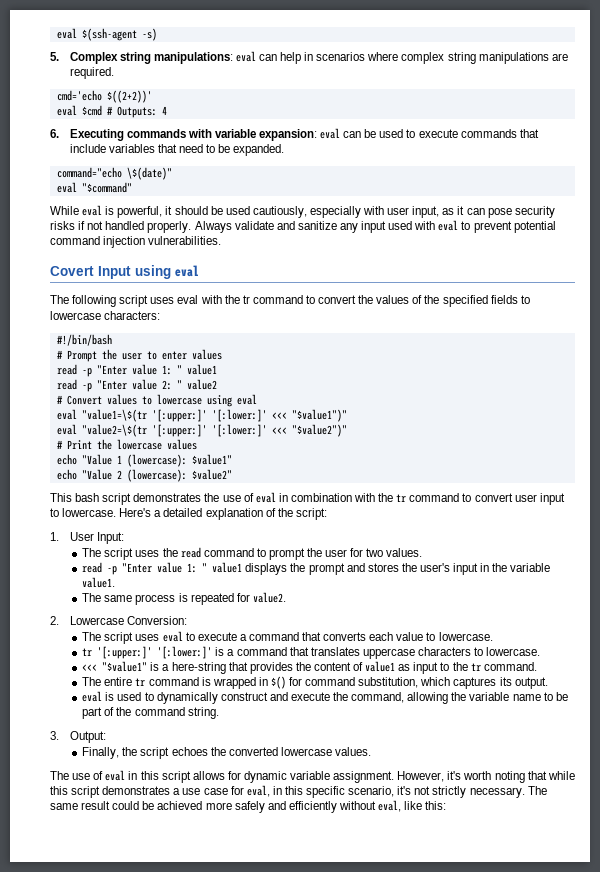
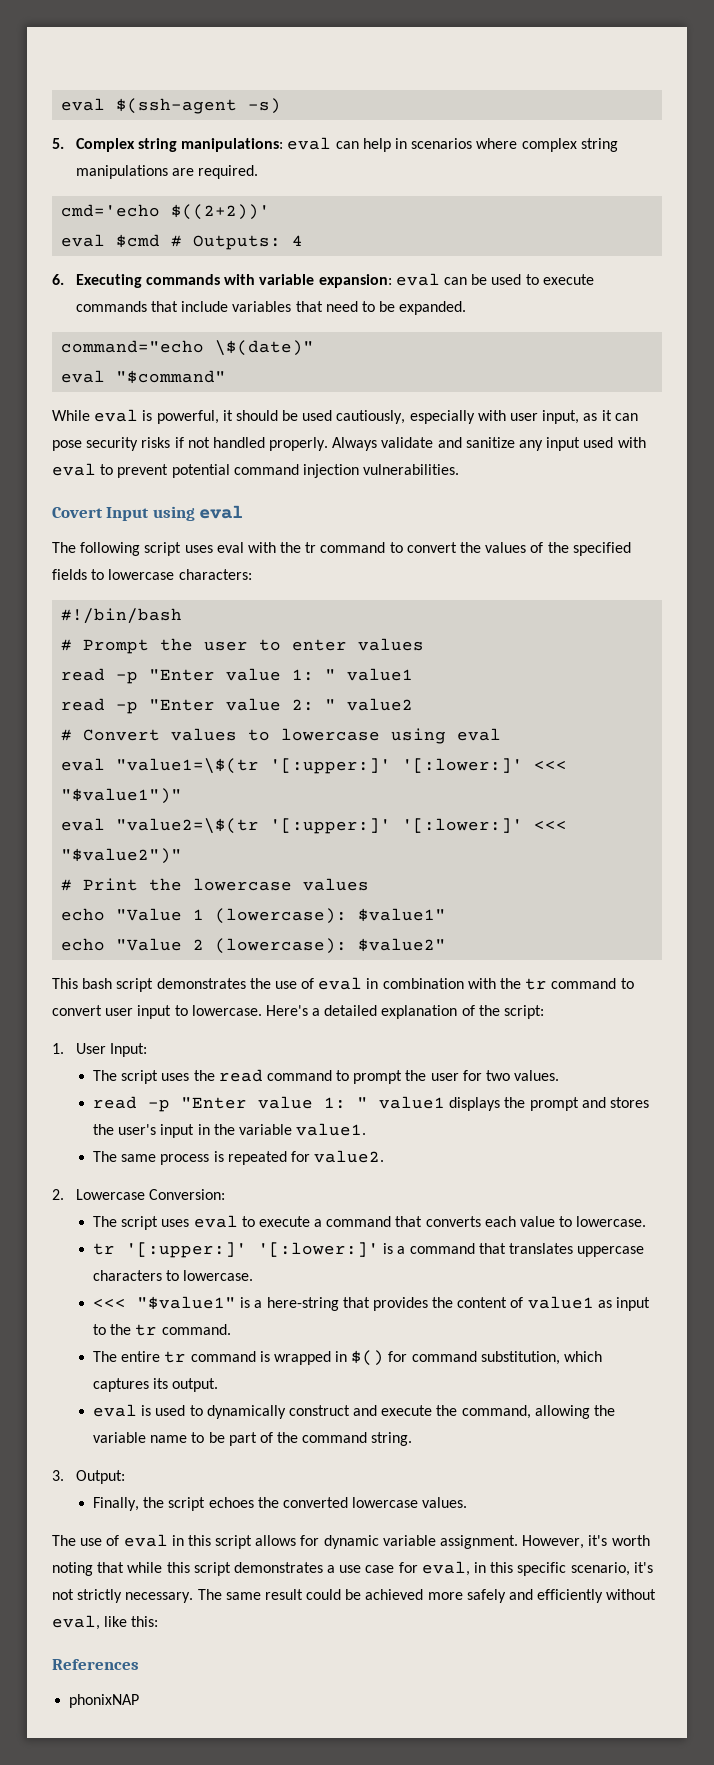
+ References
+ phonixNAP

